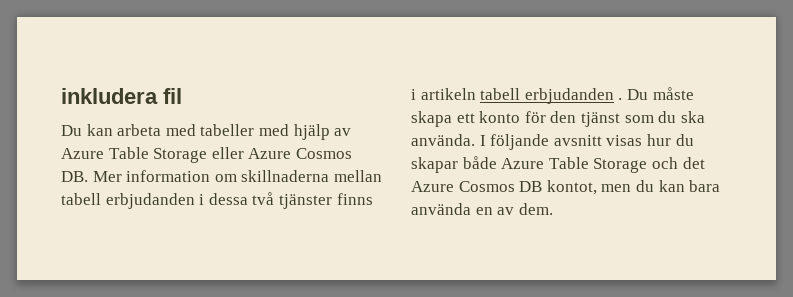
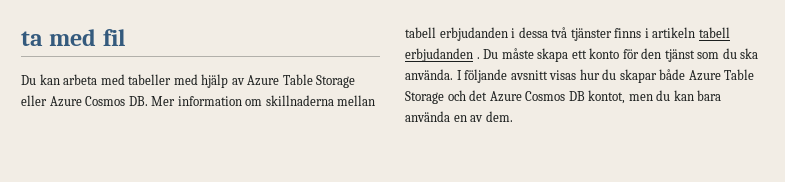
- inkludera fil
+ ta med fil

